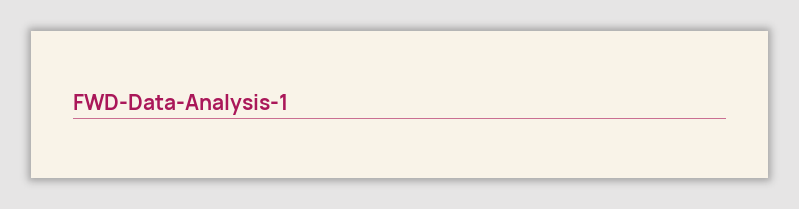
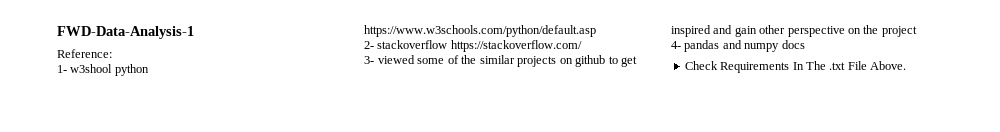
+ Reference:
+ 1- w3shool python https://www.w3schools.com/python/default.asp
+ 2- stackoverflow https://stackoverflow.com/
+ 3- viewed some of the similar projects on github to get inspired and gain other perspective on the project
+ 4- pandas and numpy docs
+ Check Requirements In The .txt File Above.

